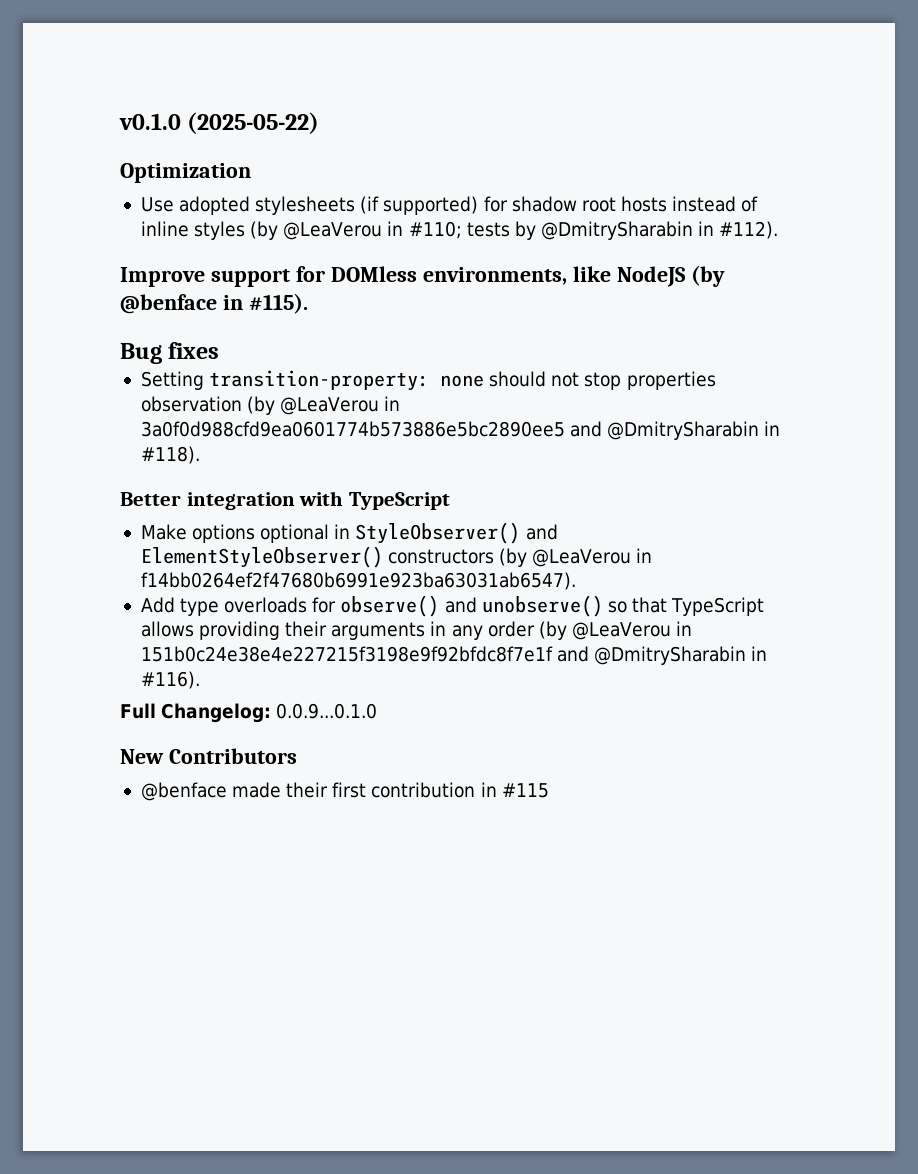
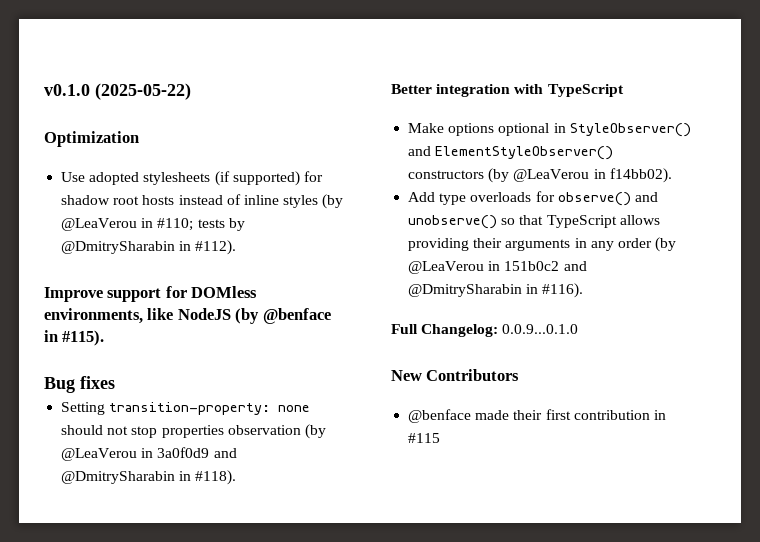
- Setting transition-property: none should not stop properties observation (by @LeaVerou in 3a0f0d988cfd9ea0601774b573886e5bc2890ee5 and @DmitrySharabin in #118).
+ Setting transition-property: none should not stop properties observation (by @LeaVerou in 3a0f0d9 and @DmitrySharabin in #118).
- Make options optional in StyleObserver() and ElementStyleObserver() constructors (by @LeaVerou in f14bb0264ef2f47680b6991e923ba63031ab6547).
+ Make options optional in StyleObserver() and ElementStyleObserver() constructors (by @LeaVerou in f14bb02).
- Add type overloads for observe() and unobserve() so that TypeScript allows providing their arguments in any order (by @LeaVerou in 151b0c24e38e4e227215f3198e9f92bfdc8f7e1f and @DmitrySharabin in #116).
+ Add type overloads for observe() and unobserve() so that TypeScript allows providing their arguments in any order (by @LeaVerou in 151b0c2 and @DmitrySharabin in #116).

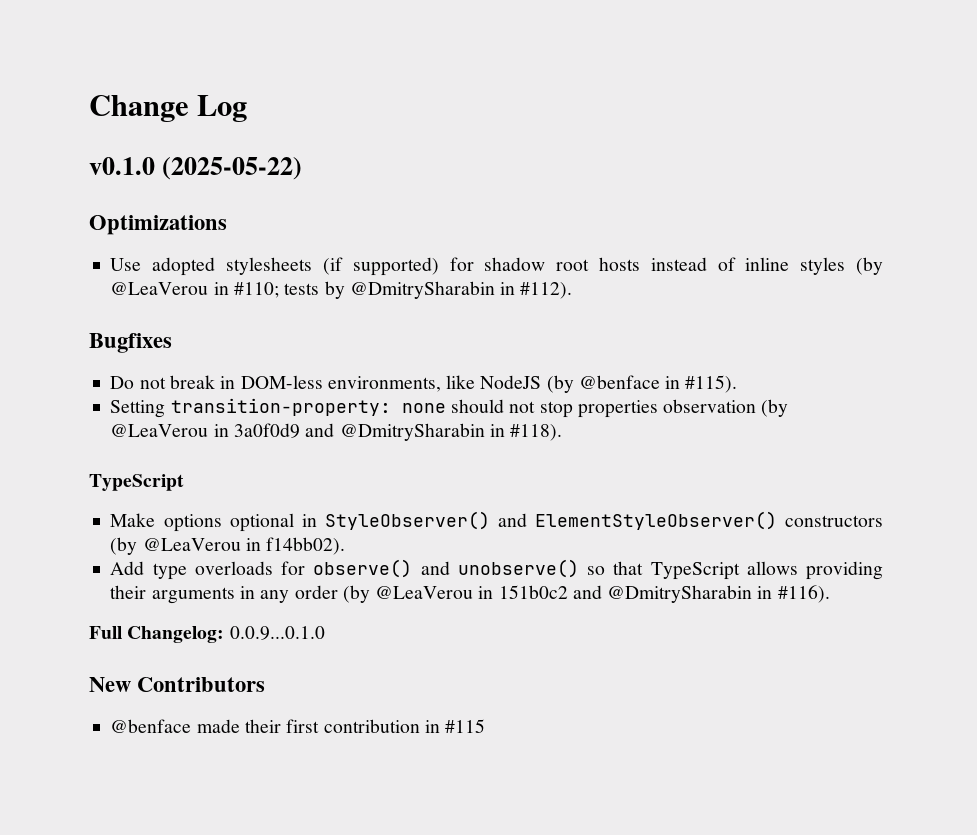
+ Change Log
- Optimization
+ Optimizations
- Improve support for DOMless environments, like NodeJS (by @benface in #115).
+ Bugfixes
+ Do not break in DOM-less environments, like NodeJS (by @benface in #115).
- Bug fixes
  Setting transition-property: none should not stop properties observation (by @LeaVerou in 3a0f0d9 and @DmitrySharabin in #118).
- Better integration with TypeScript
+ TypeScript

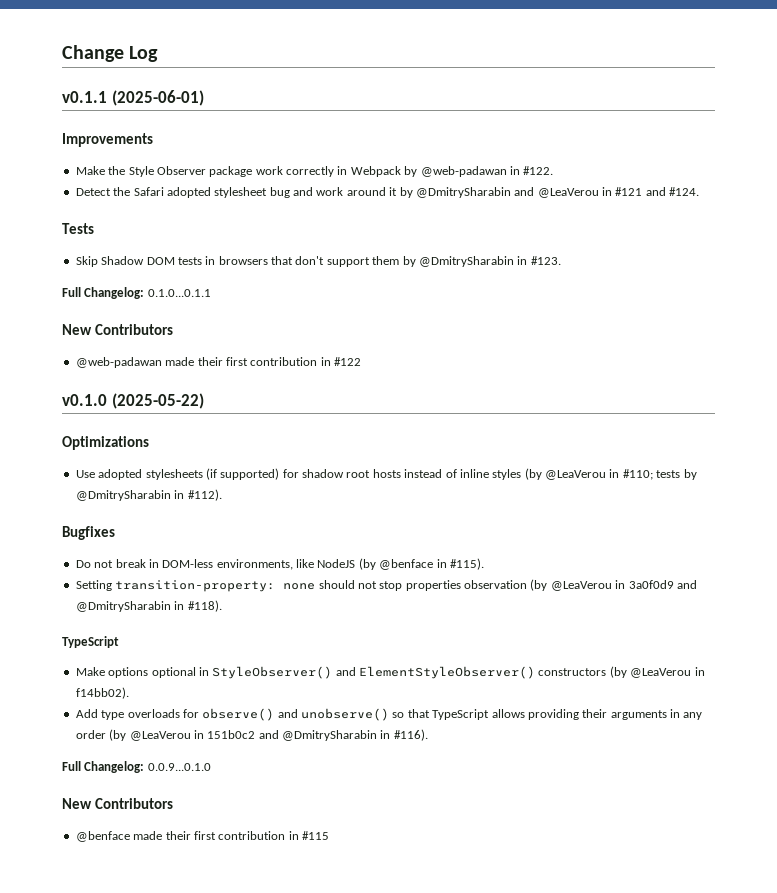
+ v0.1.1 (2025-06-01)
+ Improvements
+ Make the Style Observer package work correctly in Webpack by @web-padawan in #122.
+ Detect the Safari adopted stylesheet bug and work around it by @DmitrySharabin and @LeaVerou in #121 and #124.
+ Tests
+ Skip Shadow DOM tests in browsers that don't support them by @DmitrySharabin in #123.
+ Full Changelog: 0.1.0...0.1.1
+ New Contributors
+ @web-padawan made their first contribution in #122

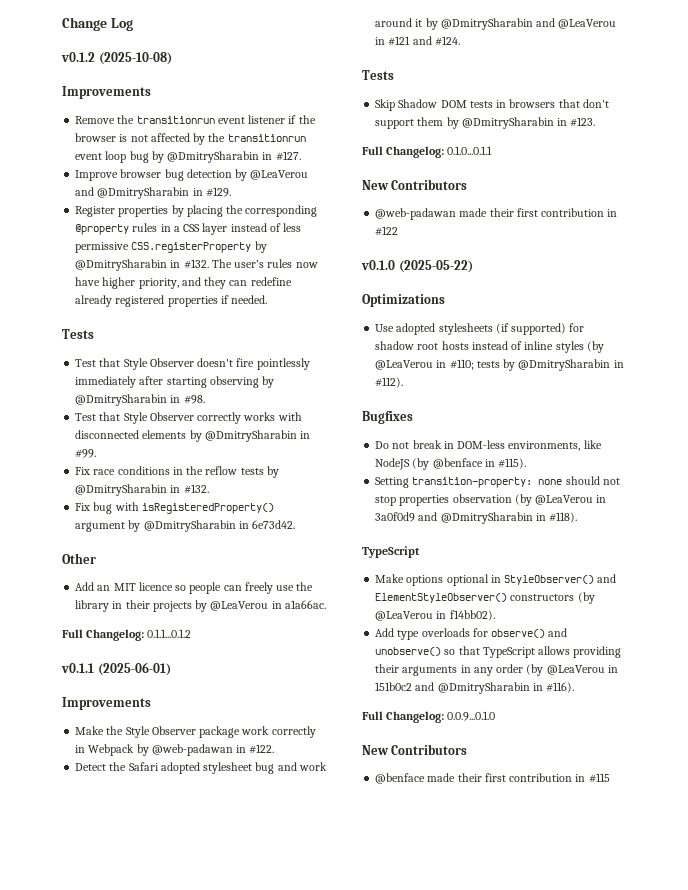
+ v0.1.2 (2025-10-08)
+ Improvements
+ Remove the transitionrun event listener if the browser is not affected by the transitionrun event loop bug by @DmitrySharabin in #127.
+ Improve browser bug detection by @LeaVerou and @DmitrySharabin in #129.
+ Register properties by placing the corresponding @property rules in a CSS layer instead of less permissive CSS.registerProperty by @DmitrySharabin in #132. The user’s rules now have higher priority, and they can redefine already registered properties if needed.
+ Tests
+ Test that Style Observer doesn't fire pointlessly immediately after starting observing by @DmitrySharabin in #98.
+ Test that Style Observer correctly works with disconnected elements by @DmitrySharabin in #99.
+ Fix race conditions in the reflow tests by @DmitrySharabin in #132.
+ Fix bug with isRegisteredProperty() argument by @DmitrySharabin in 6e73d42.
+ Other
+ Add an MIT licence so people can freely use the library in their projects by @LeaVerou in a1a66ac.
+ Full Changelog: 0.1.1...0.1.2

